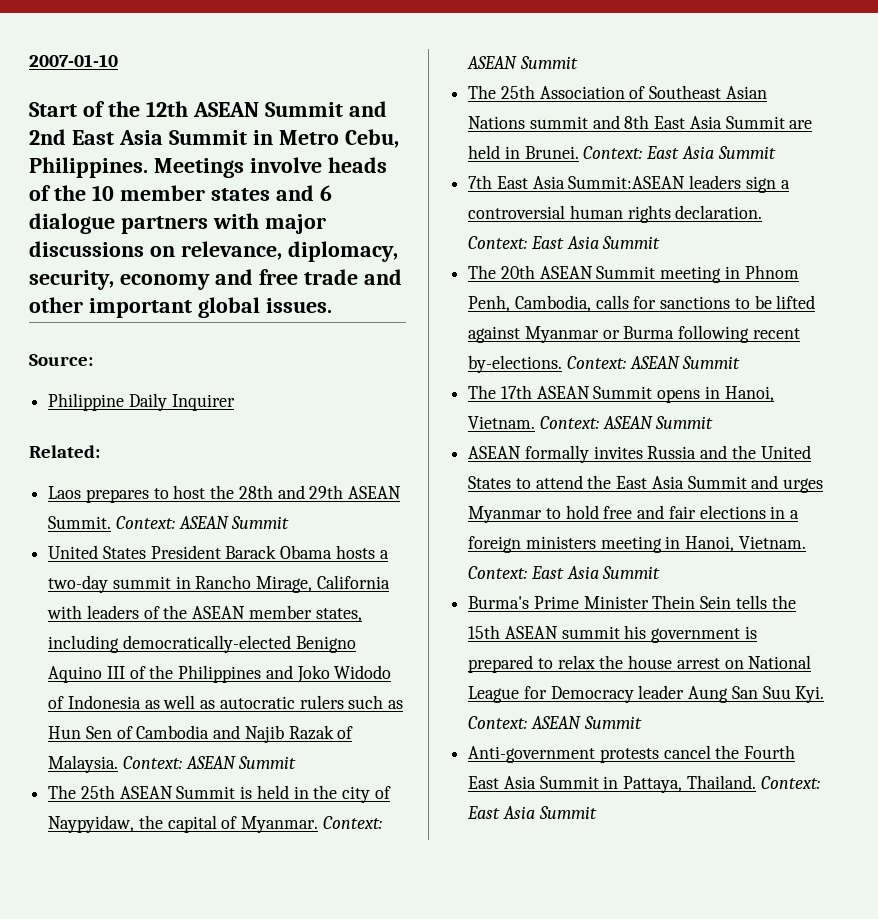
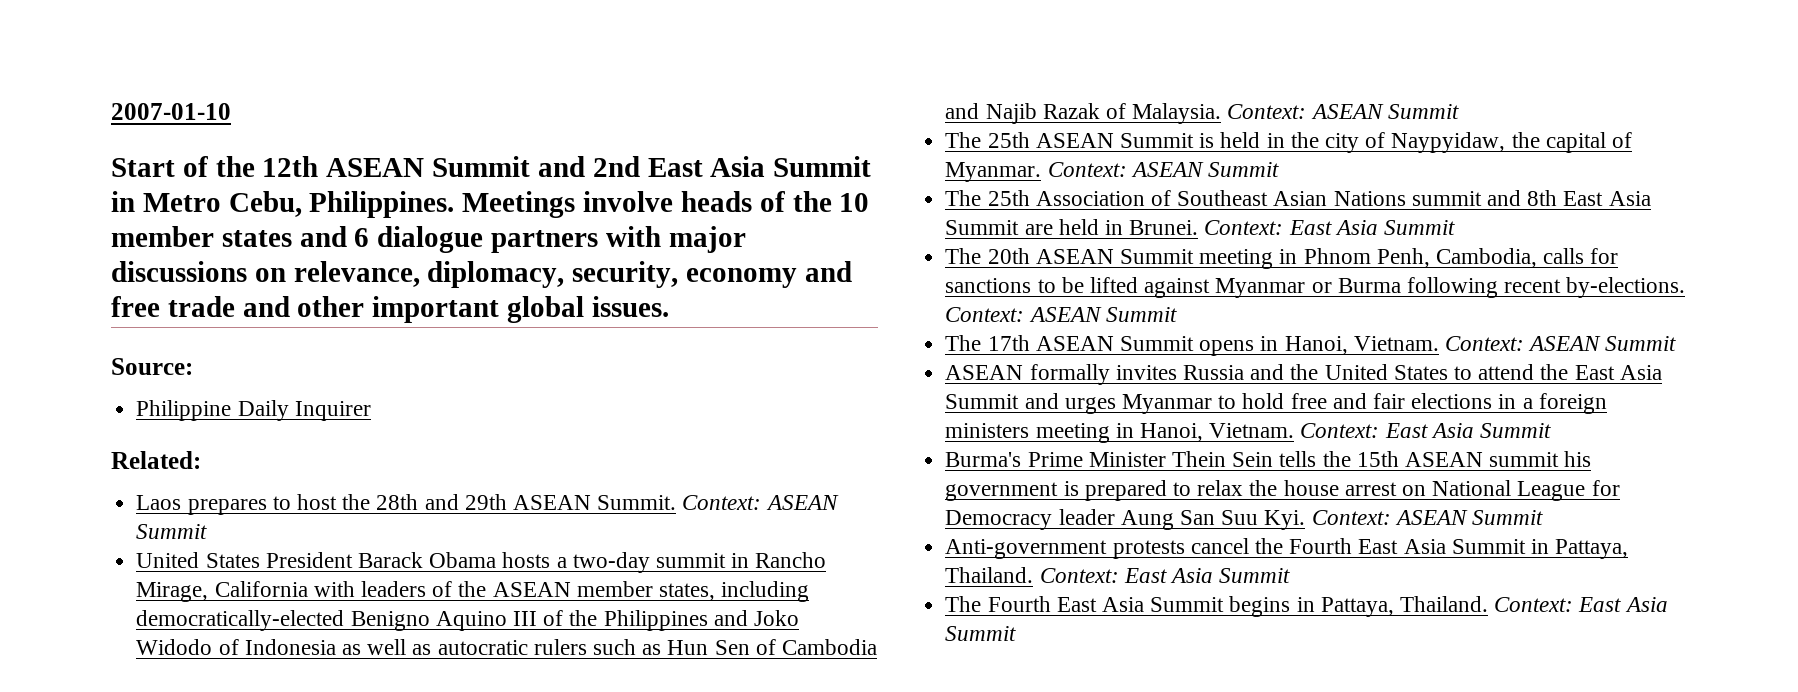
- 7th East Asia Summit:ASEAN leaders sign a controversial human rights declaration. Context: East Asia Summit
+ The Fourth East Asia Summit begins in Pattaya, Thailand. Context: East Asia Summit

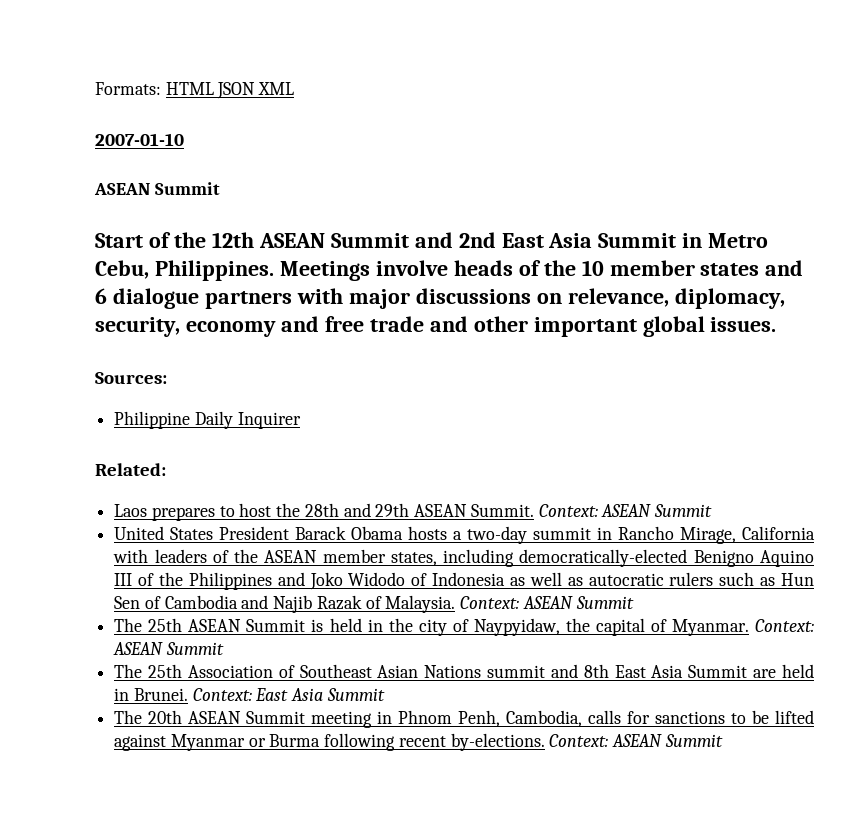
+ Formats: HTML JSON XML
  2007-01-10
+ ASEAN Summit
- Source:
+ Sources:
- The 17th ASEAN Summit opens in Hanoi, Vietnam. Context: ASEAN Summit
- ASEAN formally invites Russia and the United States to attend the East Asia Summit and urges Myanmar to hold free and fair elections in a foreign ministers meeting in Hanoi, Vietnam. Context: East Asia Summit
- Burma's Prime Minister Thein Sein tells the 15th ASEAN summit his government is prepared to relax the house arrest on National League for Democracy leader Aung San Suu Kyi. Context: ASEAN Summit
- Anti-government protests cancel the Fourth East Asia Summit in Pattaya, Thailand. Context: East Asia Summit
- The Fourth East Asia Summit begins in Pattaya, Thailand. Context: East Asia Summit

